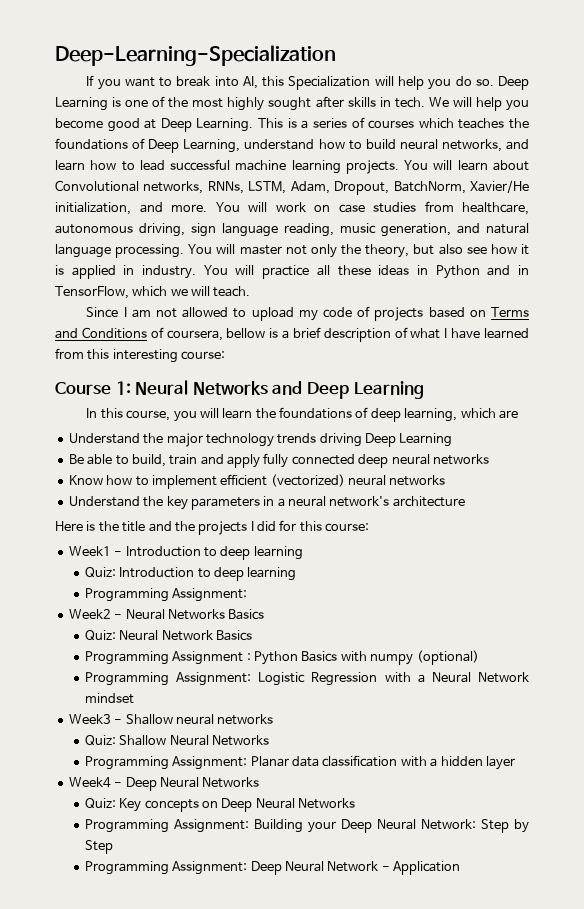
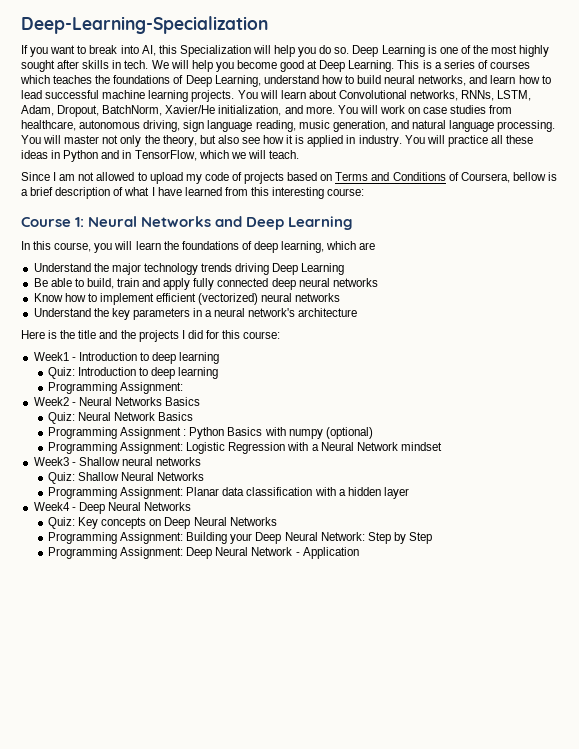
- Since I am not allowed to upload my code of projects based on Terms and Conditions of coursera, bellow is a brief description of what I have learned from this interesting course:
+ Since I am not allowed to upload my code of projects based on Terms and Conditions of Coursera, bellow is a brief description of what I have learned from this interesting course:

